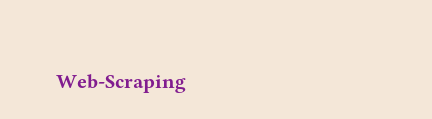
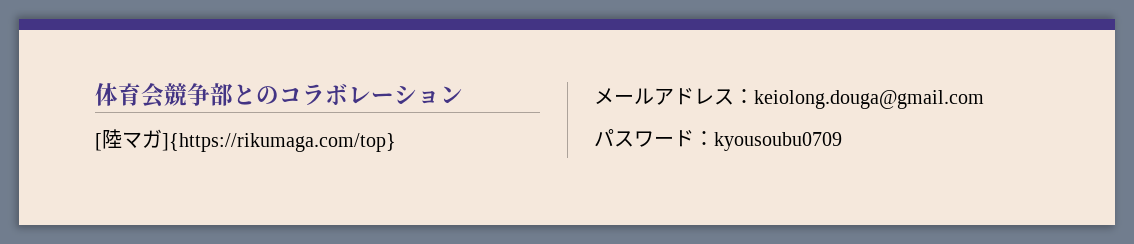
- Web-Scraping
+ 体育会競争部とのコラボレーション
+ [陸マガ]{https://rikumaga.com/top}
+ メールアドレス：keiolong.douga@gmail.com
+ パスワード：kyousoubu0709

